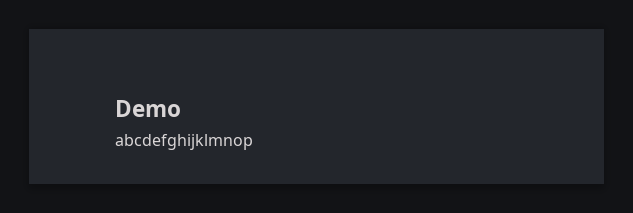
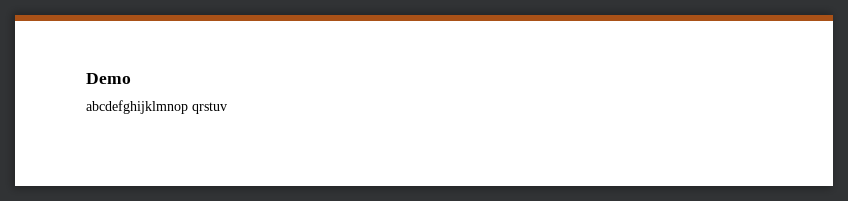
- abcdefghijklmnop
+ abcdefghijklmnop qrstuv

